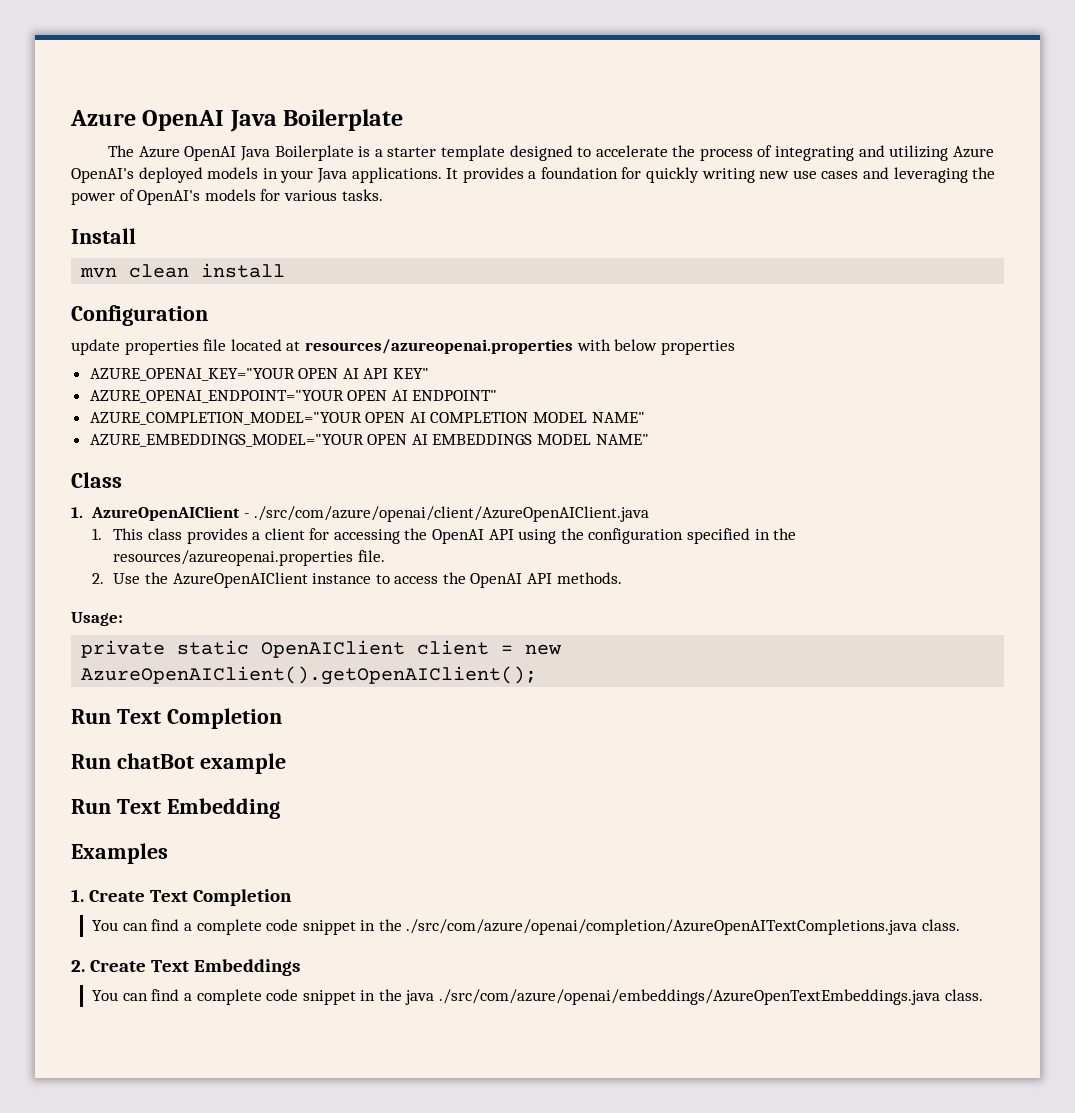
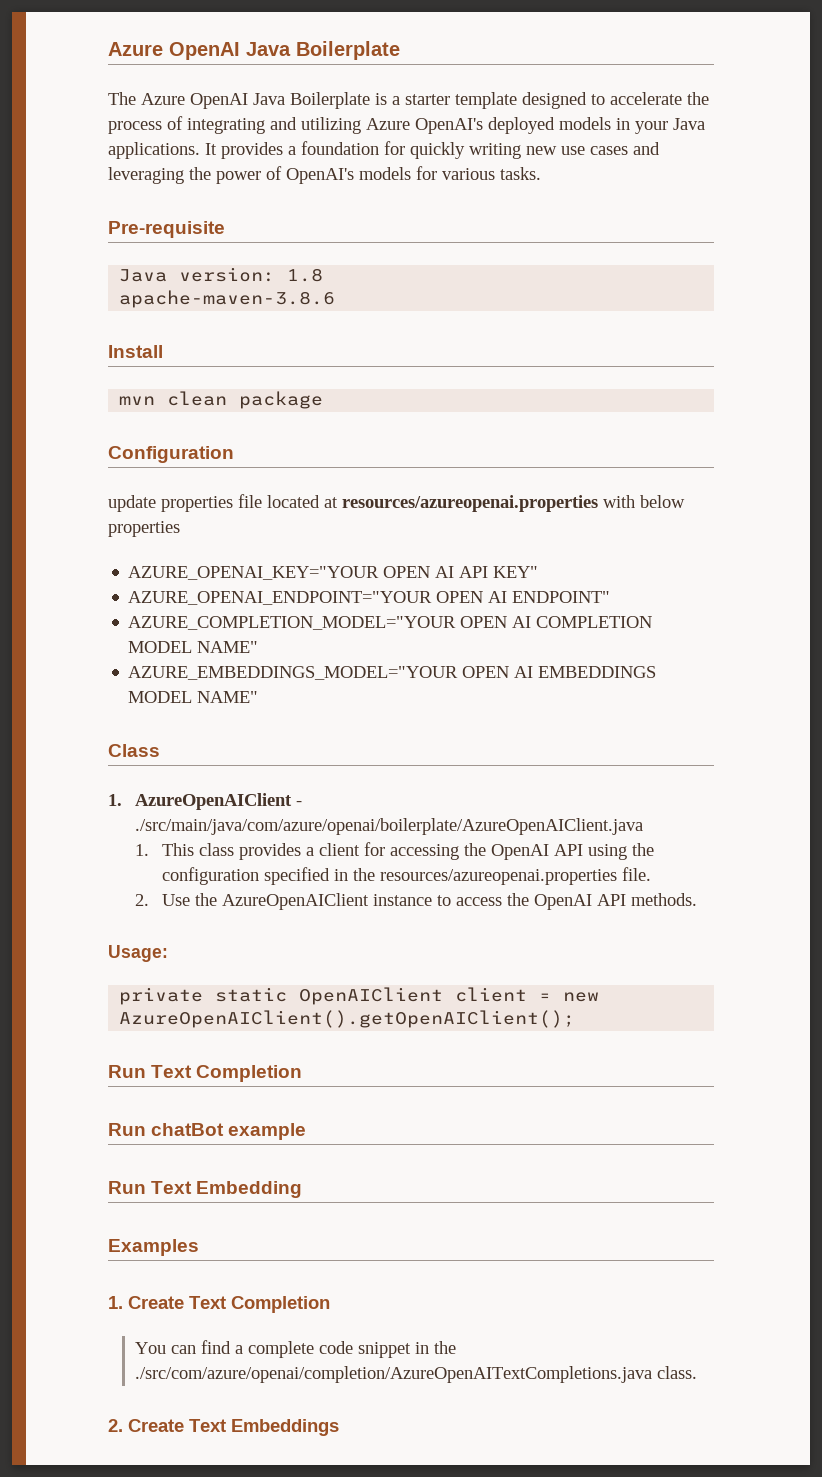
+ Pre-requisite
+ Java version: 1.8
+ apache-maven-3.8.6
- mvn clean install
+ mvn clean package
- 1. AzureOpenAIClient - ./src/com/azure/openai/client/AzureOpenAIClient.java
+ 1. AzureOpenAIClient - ./src/main/java/com/azure/openai/boilerplate/AzureOpenAIClient.java
- You can find a complete code snippet in the java ./src/com/azure/openai/embeddings/AzureOpenTextEmbeddings.java class.

